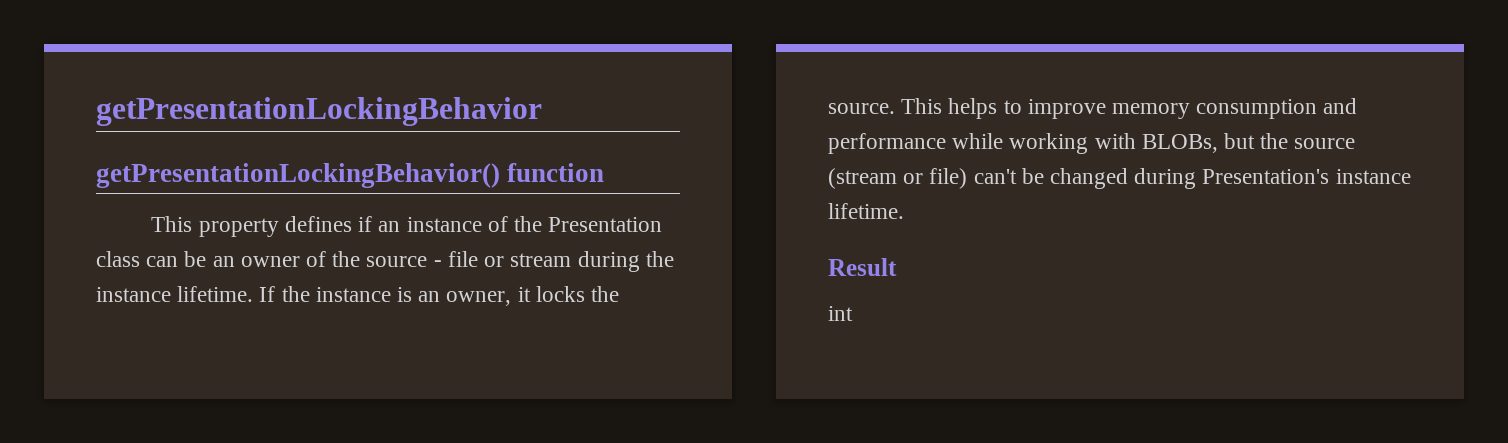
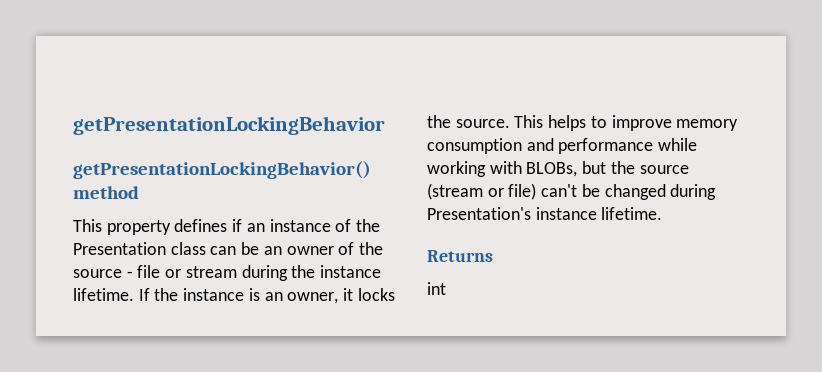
- getPresentationLockingBehavior() function
+ getPresentationLockingBehavior() method
- Result
+ Returns

